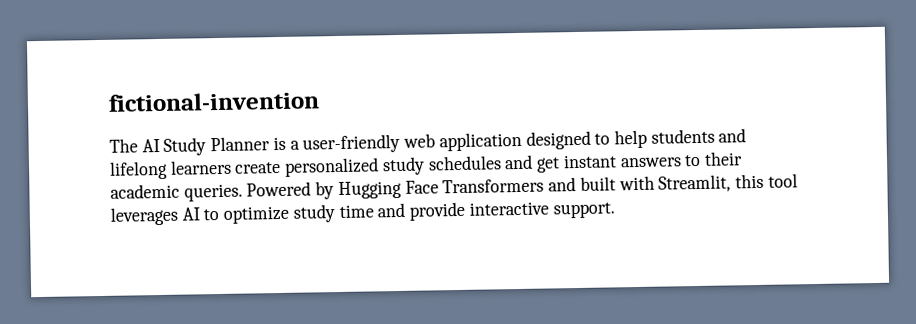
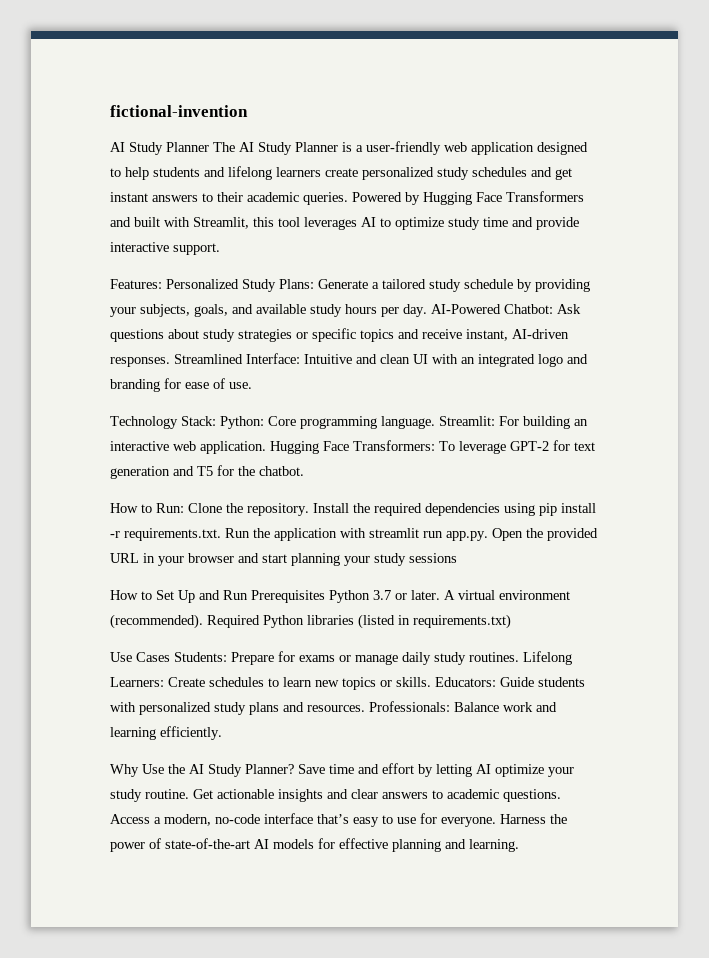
- The AI Study Planner is a user-friendly web application designed to help students and lifelong learners create personalized study schedules and get instant answers to their academic queries.
+ AI Study Planner The AI Study Planner is a user-friendly web application designed to help students and lifelong learners create personalized study schedules and get instant answers to their academic queries.
+ Features: Personalized Study Plans: Generate a tailored study schedule by providing your subjects, goals, and available study hours per day. AI-Powered Chatbot: Ask questions about study strategies or specific topics and receive instant, AI-driven responses. Streamlined Interface: Intuitive and clean UI with an integrated logo and branding for ease of use.
+ Technology Stack: Python: Core programming language. Streamlit: For building an interactive web application. Hugging Face Transformers: To leverage GPT-2 for text generation and T5 for the chatbot.
+ How to Run: Clone the repository. Install the required dependencies using pip install -r requirements.txt. Run the application with streamlit run app.py. Open the provided URL in your browser and start planning your study sessions
+ How to Set Up and Run Prerequisites Python 3.7 or later. A virtual environment (recommended). Required Python libraries (listed in requirements.txt)
+ Use Cases Students: Prepare for exams or manage daily study routines. Lifelong Learners: Create schedules to learn new topics or skills. Educators: Guide students with personalized study plans and resources. Professionals: Balance work and learning efficiently.
+ Why Use the AI Study Planner? Save time and effort by letting AI optimize your study routine. Get actionable insights and clear answers to academic questions. Access a modern, no-code interface that’s easy to use for everyone. Harness the power of state-of-the-art AI models for effective planning and learning.

